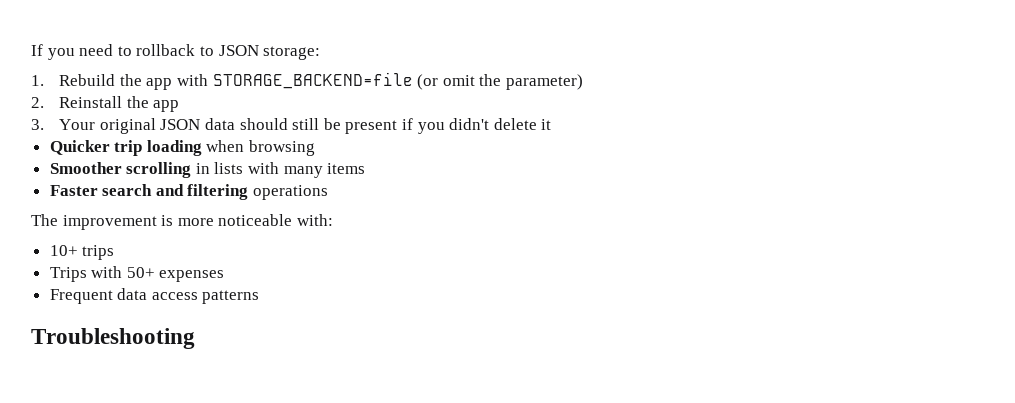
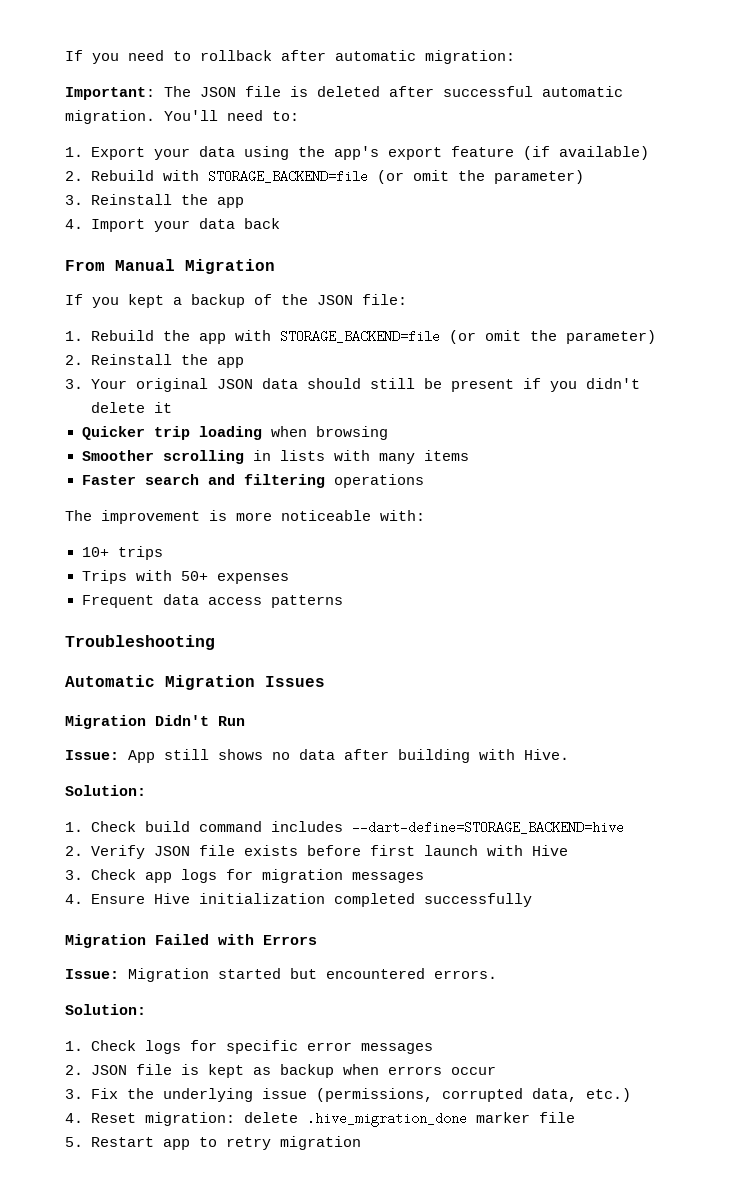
- If you need to rollback to JSON storage:
+ If you need to rollback after automatic migration:
+ Important: The JSON file is deleted after successful automatic migration. You'll need to:
+ 1. Export your data using the app's export feature (if available)
+ 2. Rebuild with STORAGE_BACKEND=file (or omit the parameter)
+ 3. Reinstall the app
+ 4. Import your data back
+ From Manual Migration
+ If you kept a backup of the JSON file:
+ Automatic Migration Issues
+ Migration Didn't Run
+ Issue: App still shows no data after building with Hive.
+ Solution:
+ 1. Check build command includes --dart-define=STORAGE_BACKEND=hive
+ 2. Verify JSON file exists before first launch with Hive
+ 3. Check app logs for migration messages
+ 4. Ensure Hive initialization completed successfully
+ Migration Failed with Errors
+ Issue: Migration started but encountered errors.
+ Solution:
+ 1. Check logs for specific error messages
+ 2. JSON file is kept as backup when errors occur
+ 3. Fix the underlying issue (permissions, corrupted data, etc.)
+ 4. Reset migration: delete .hive_migration_done marker file
+ 5. Restart app to retry migration

